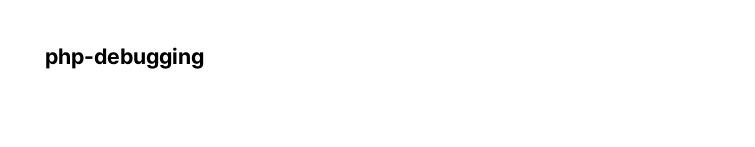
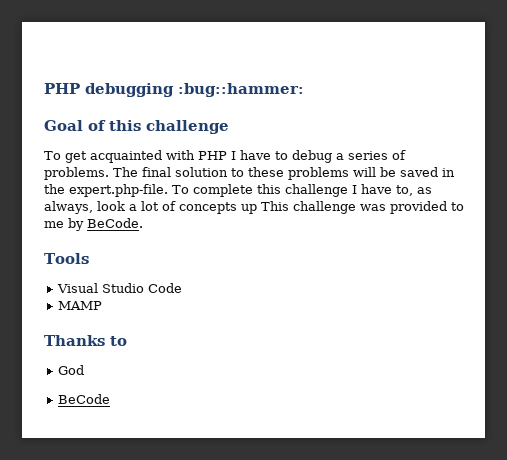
- php-debugging
+ PHP debugging :bug::hammer:
+ Goal of this challenge
+ To get acquainted with PHP I have to debug a series of problems. The final solution to these problems will be saved in the expert.php-file. To complete this challenge I have to, as always, look a lot of concepts up This challenge was provided to me by BeCode.
+ Tools
+ Visual Studio Code
+ MAMP
+ Thanks to
+ God
+ BeCode

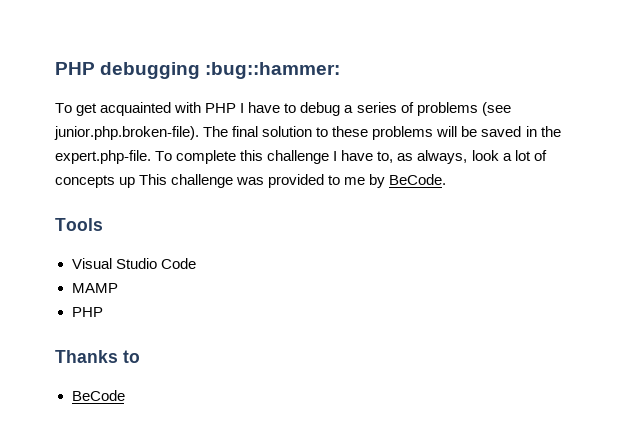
- Goal of this challenge
- To get acquainted with PHP I have to debug a series of problems. The final solution to these problems will be saved in the expert.php-file. To complete this challenge I have to, as always, look a lot of concepts up This challenge was provided to me by BeCode.
+ To get acquainted with PHP I have to debug a series of problems (see junior.php.broken-file). The final solution to these problems will be saved in the expert.php-file. To complete this challenge I have to, as always, look a lot of concepts up This challenge was provided to me by BeCode.
  MAMP
+ PHP
- God

